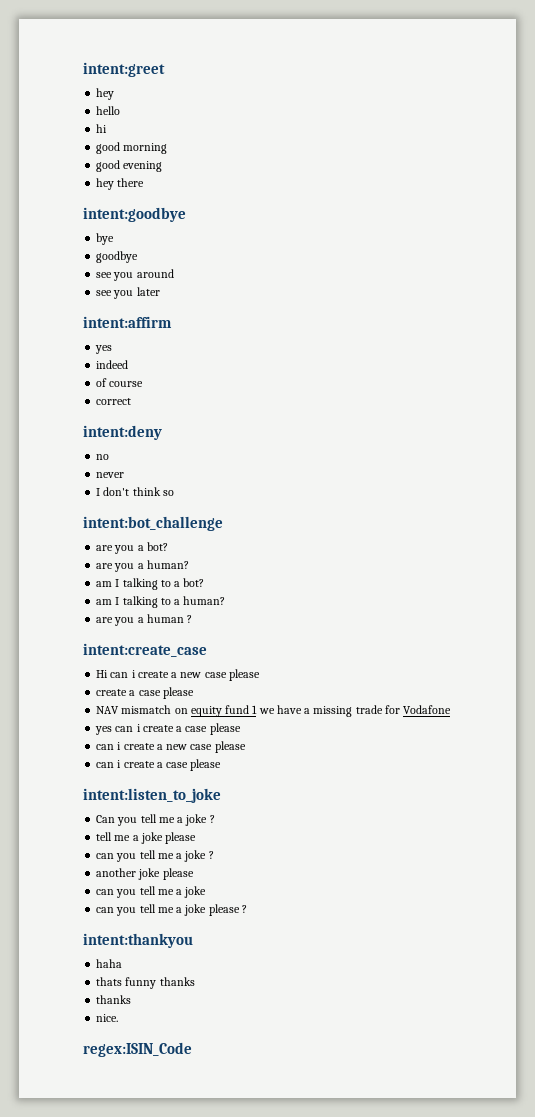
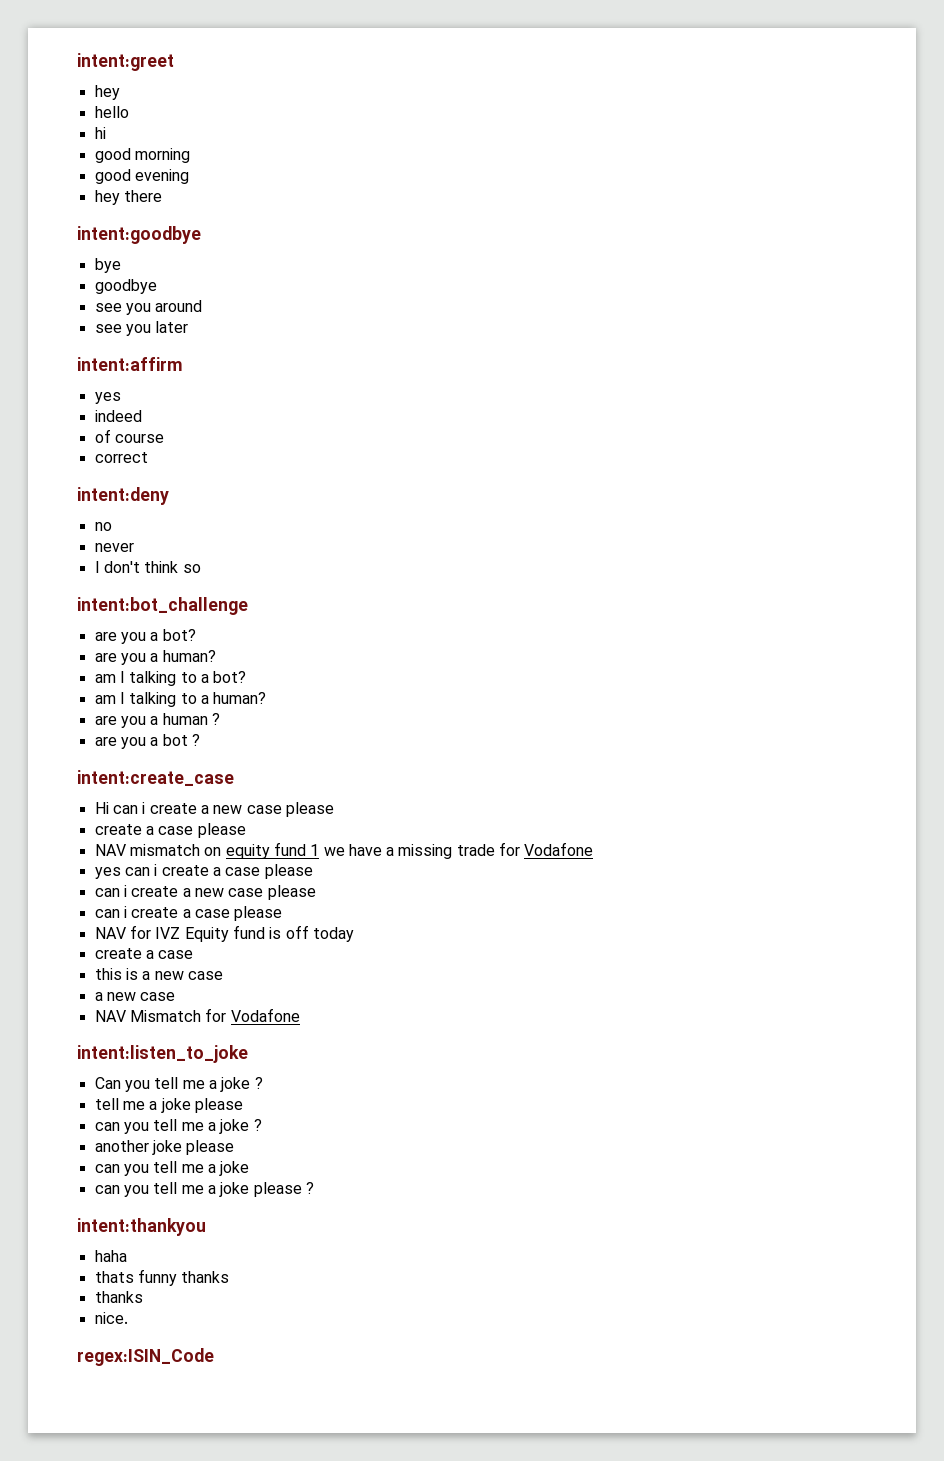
+ are you a bot ?
+ NAV for IVZ Equity fund is off today
+ create a case
+ this is a new case
+ a new case
+ NAV Mismatch for Vodafone

